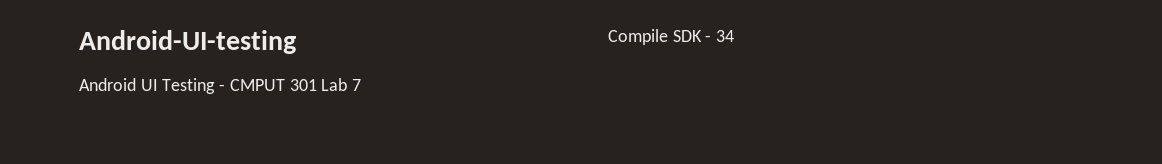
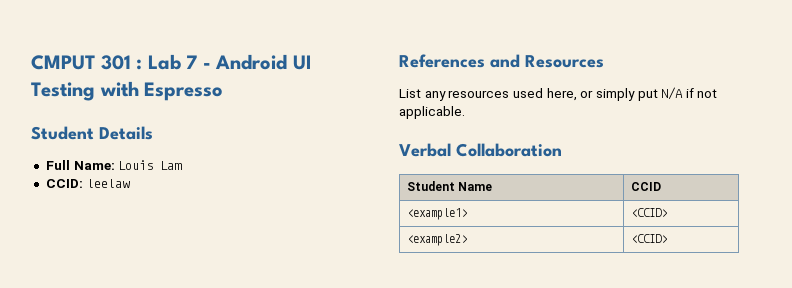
- Android-UI-testing
- Android UI Testing - CMPUT 301 Lab 7
- Compile SDK - 34
+ CMPUT 301 : Lab 7 - Android UI Testing with Espresso
+ Student Details
+ Full Name: Louis Lam
+ CCID: leelaw
+ References and Resources
+ List any resources used here, or simply put N/A if not applicable.
+ Verbal Collaboration
+ Student Name | CCID
+ <example1> | <CCID>
+ <example2> | <CCID>

